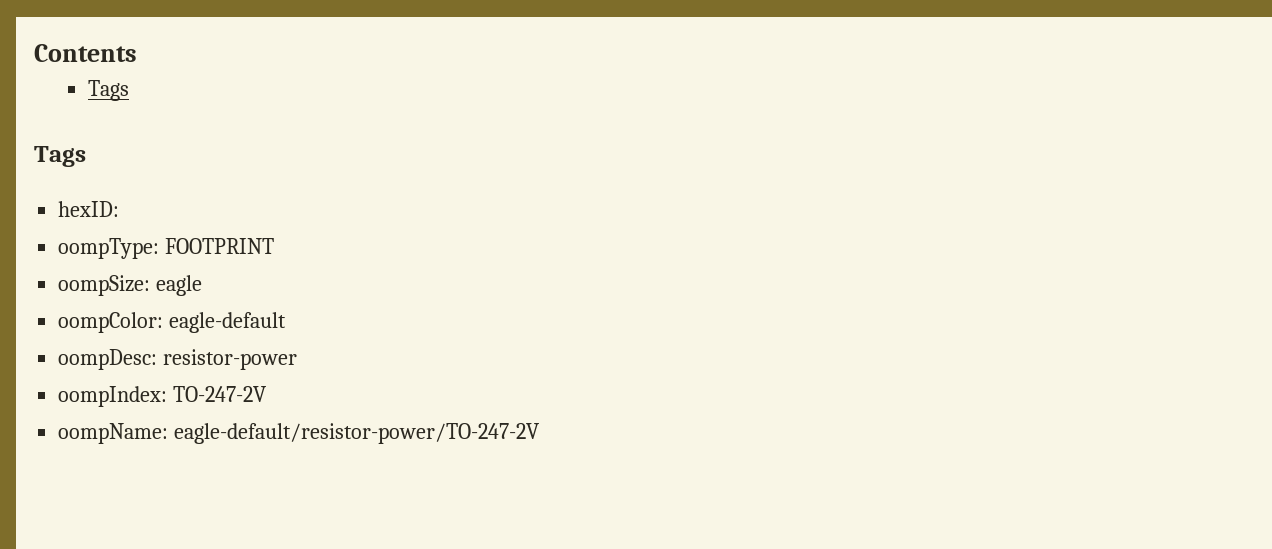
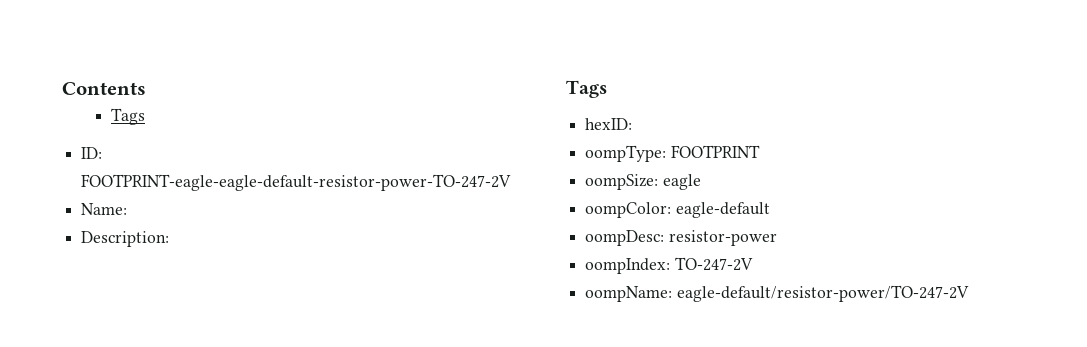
+ ID: FOOTPRINT-eagle-eagle-default-resistor-power-TO-247-2V
+ Name:
+ Description:

